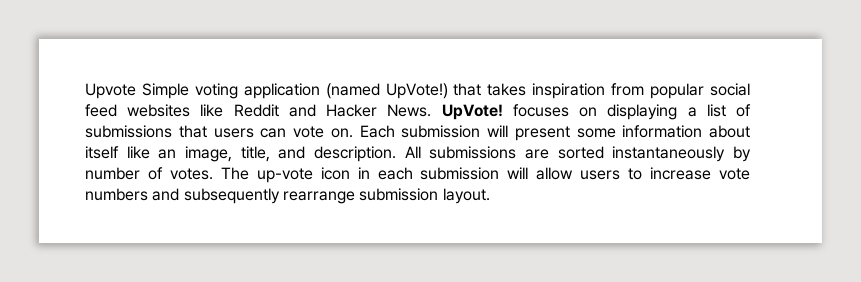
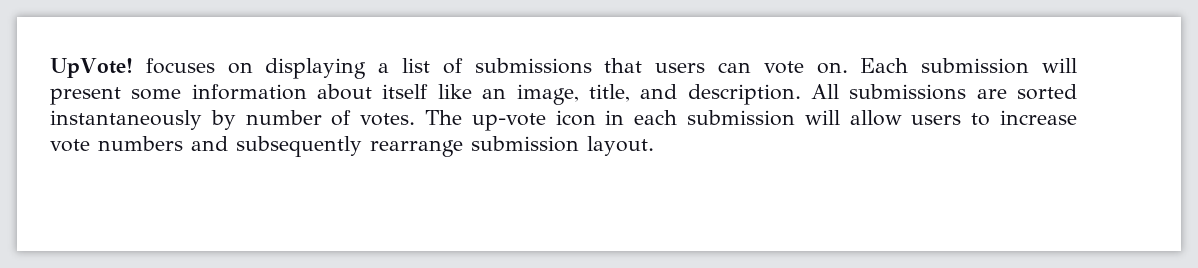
- Upvote Simple voting application (named UpVote!) that takes inspiration from popular social feed websites like Reddit and Hacker News.

